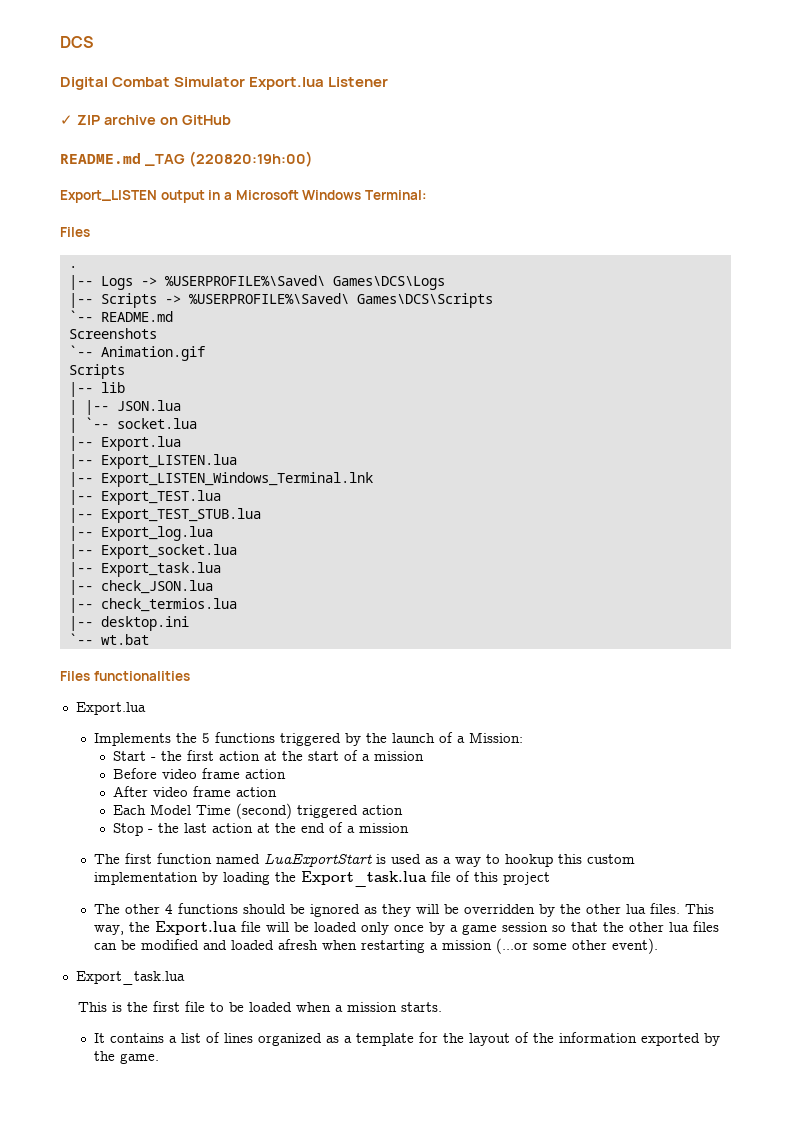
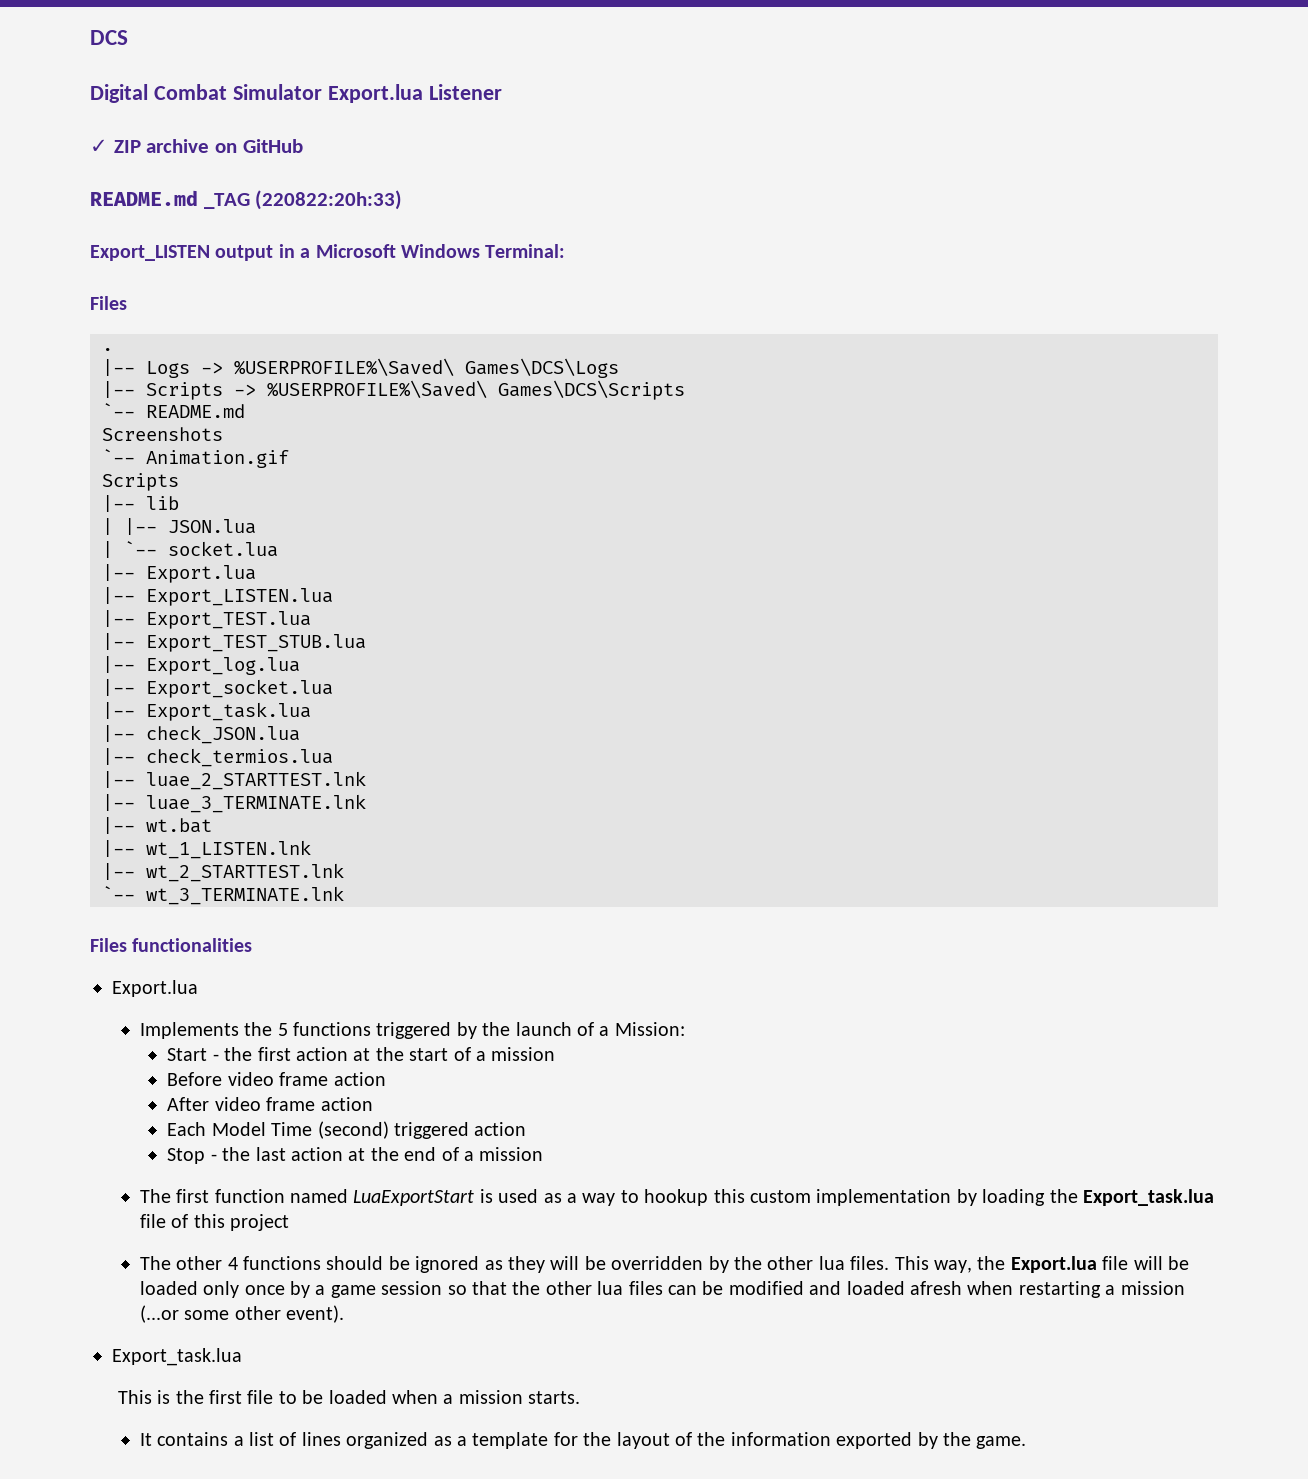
- README.md _TAG (220820:19h:00)
+ README.md _TAG (220822:20h:33)
- |-- Export_LISTEN_Windows_Terminal.lnk
- |-- desktop.ini
- `-- wt.bat
+ |-- luae_2_STARTTEST.lnk
+ |-- luae_3_TERMINATE.lnk
+ |-- wt.bat
+ |-- wt_1_LISTEN.lnk
+ |-- wt_2_STARTTEST.lnk
+ `-- wt_3_TERMINATE.lnk

